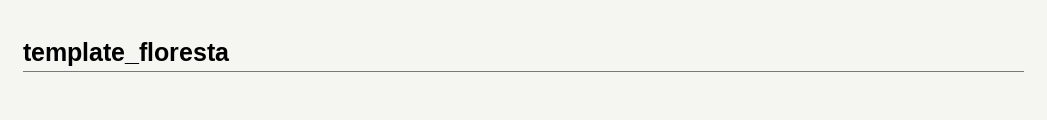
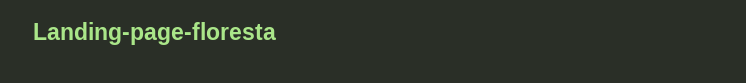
- template_floresta
+ Landing-page-floresta

